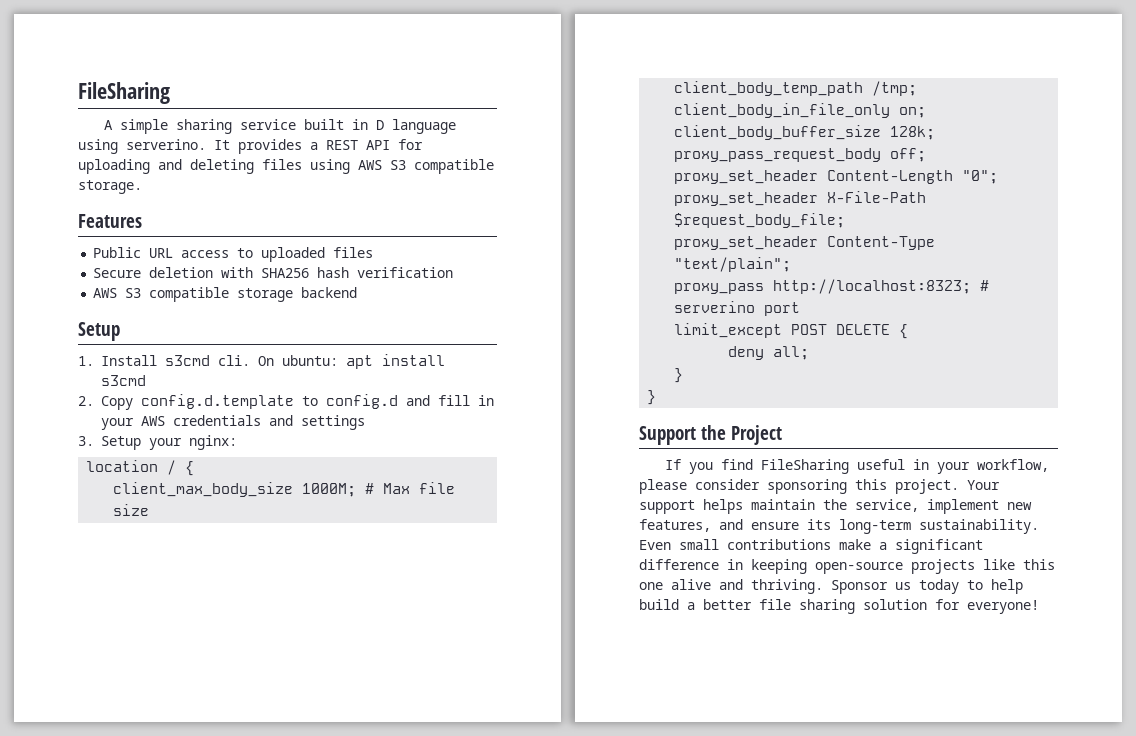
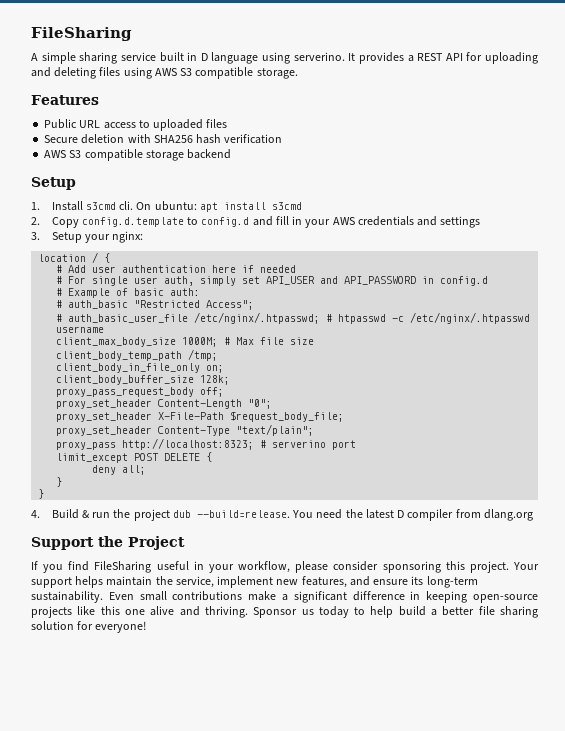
+ # Add user authentication here if needed
+ # For single user auth, simply set API_USER and API_PASSWORD in config.d
+ # Example of basic auth:
+ # auth_basic "Restricted Access";
+ # auth_basic_user_file /etc/nginx/.htpasswd; # htpasswd -c /etc/nginx/.htpasswd username
+ 4. Build & run the project dub --build=release. You need the latest D compiler from dlang.org

